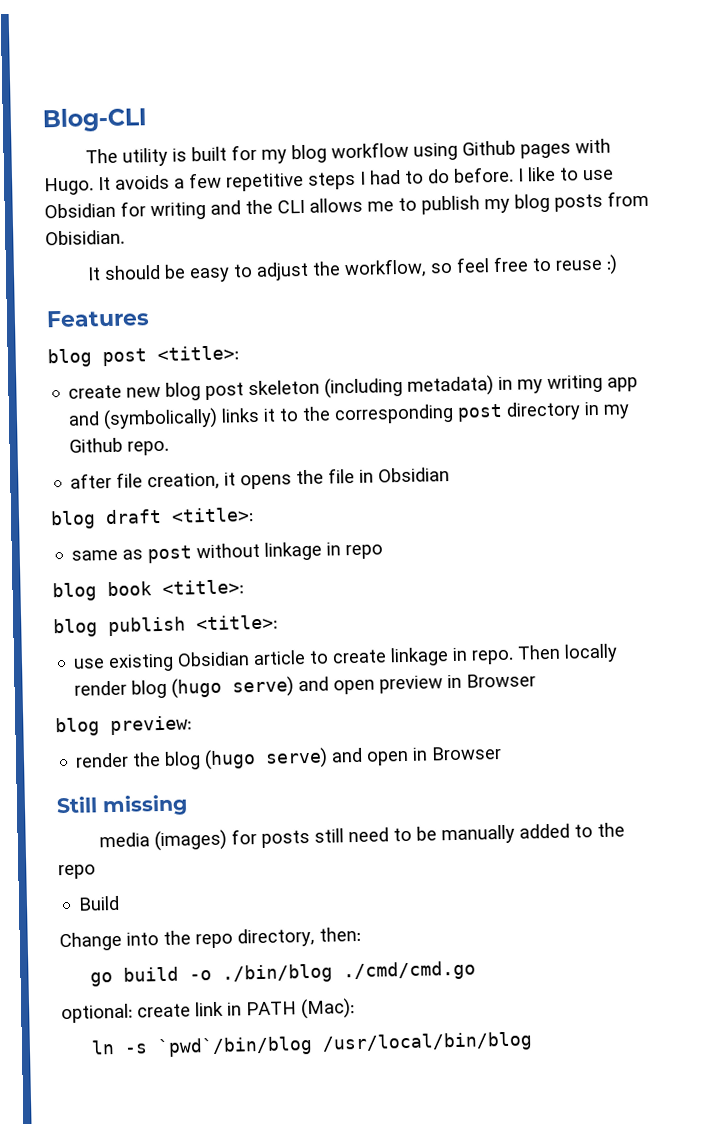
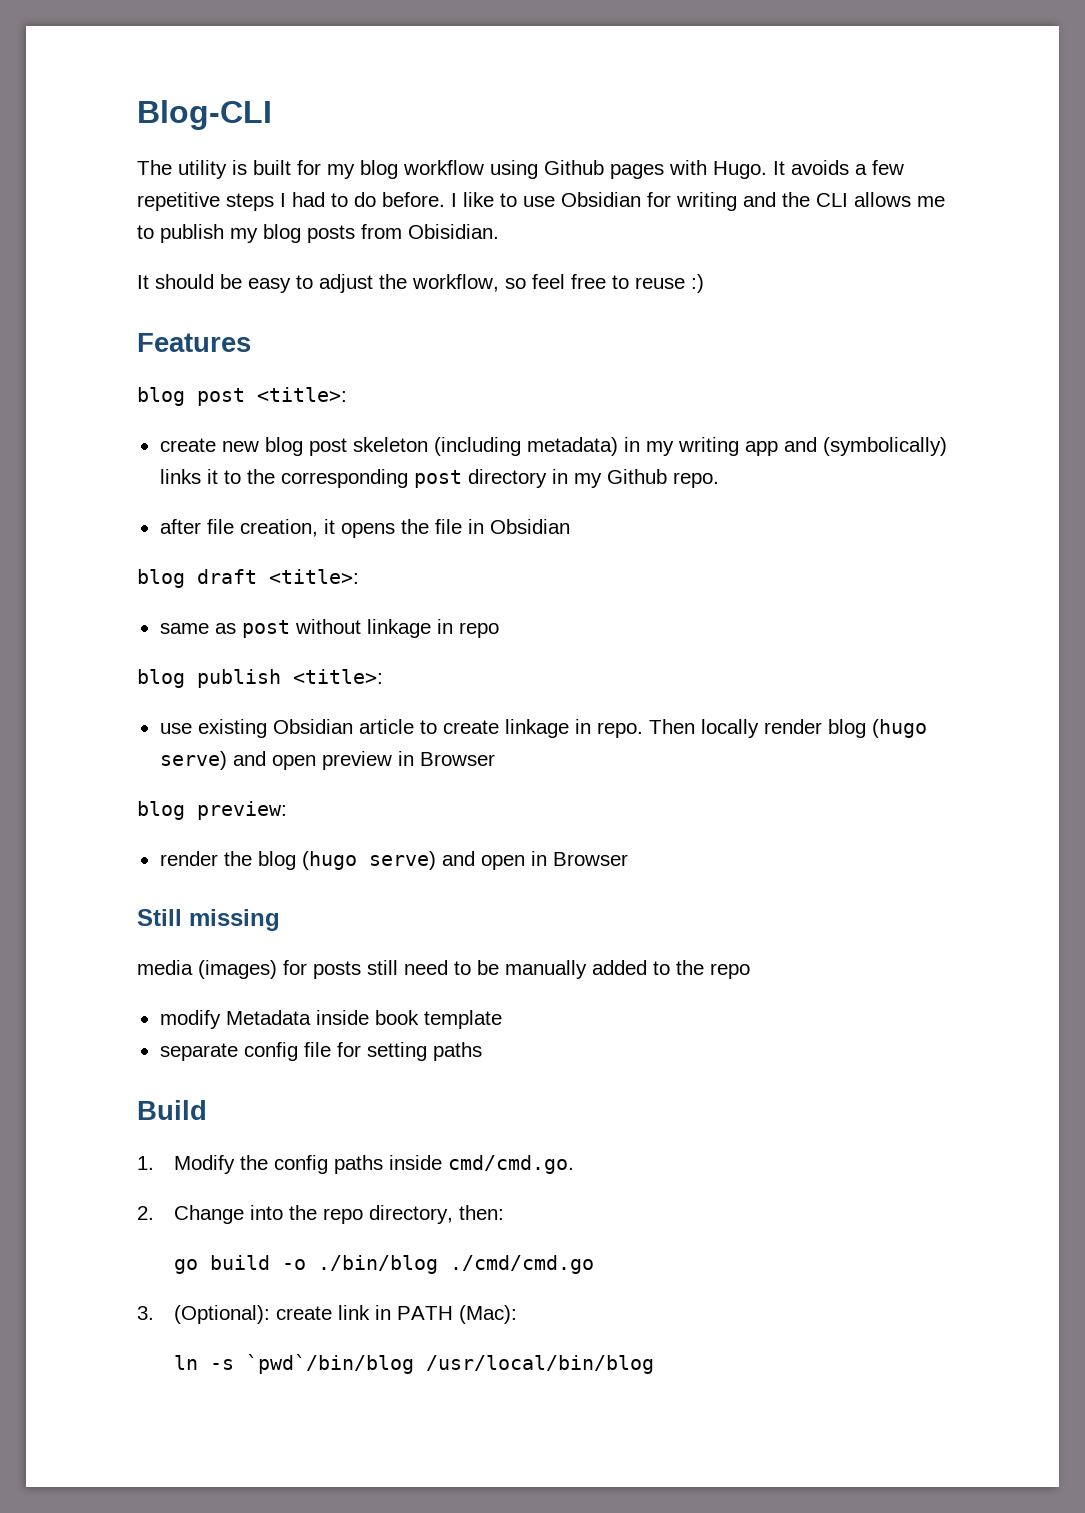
- blog book <title>:
+ modify Metadata inside book template
+ separate config file for setting paths
  Build
- Change into the repo directory, then:
+ 1. Modify the config paths inside cmd/cmd.go.
+ 2. Change into the repo directory, then:
- optional: create link in PATH (Mac):
+ 3. (Optional): create link in PATH (Mac):

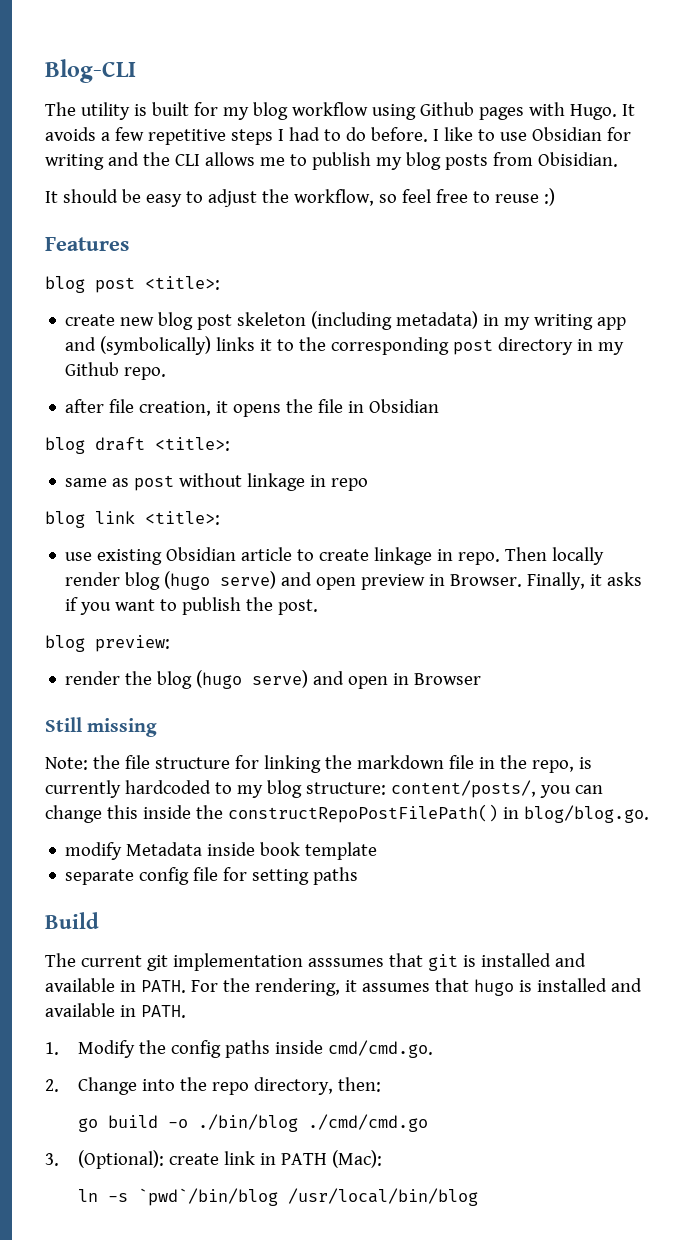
- blog publish <title>:
+ blog link <title>:
- Then locally render blog (hugo serve) and open preview in Browser
+ Then locally render blog (hugo serve) and open preview in Browser. Finally, it asks if you want to publish the post.
- media (images) for posts still need to be manually added to the repo
+ Note: the file structure for linking the markdown file in the repo, is currently hardcoded to my blog structure: content/posts/, you can change this inside the constructRepoPostFilePath() in blog/blog.go.
+ The current git implementation asssumes that git is installed and available in PATH. For the rendering, it assumes that hugo is installed and available in PATH.

